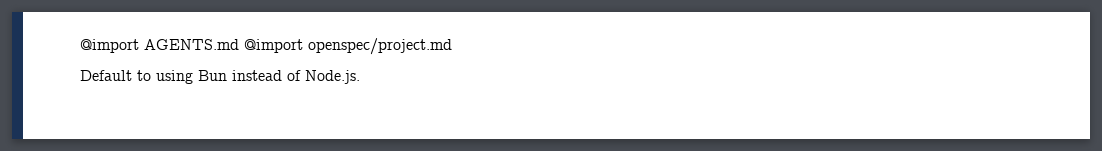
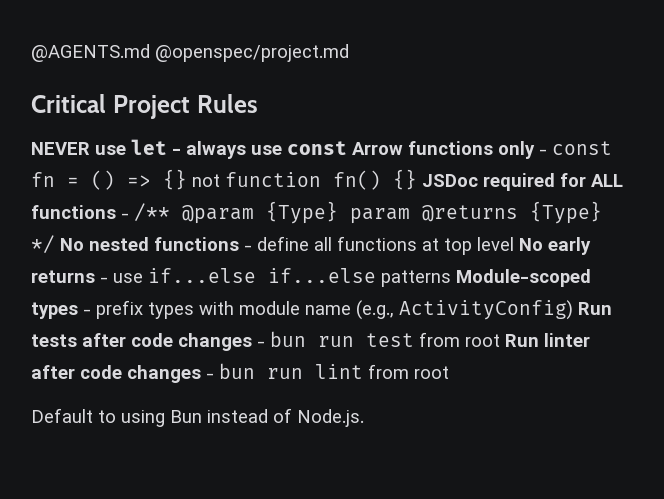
- @import AGENTS.md @import openspec/project.md
+ @AGENTS.md @openspec/project.md
+ Critical Project Rules
+ NEVER use let - always use const Arrow functions only - const fn = () => {} not function fn() {} JSDoc required for ALL functions - /** @param {Type} param @returns {Type} */ No nested functions - define all functions at top level No early returns - use if...else if...else patterns Module-scoped types - prefix types with module name (e.g., ActivityConfig) Run tests after code changes - bun run test from root Run linter after code changes - bun run lint from root

